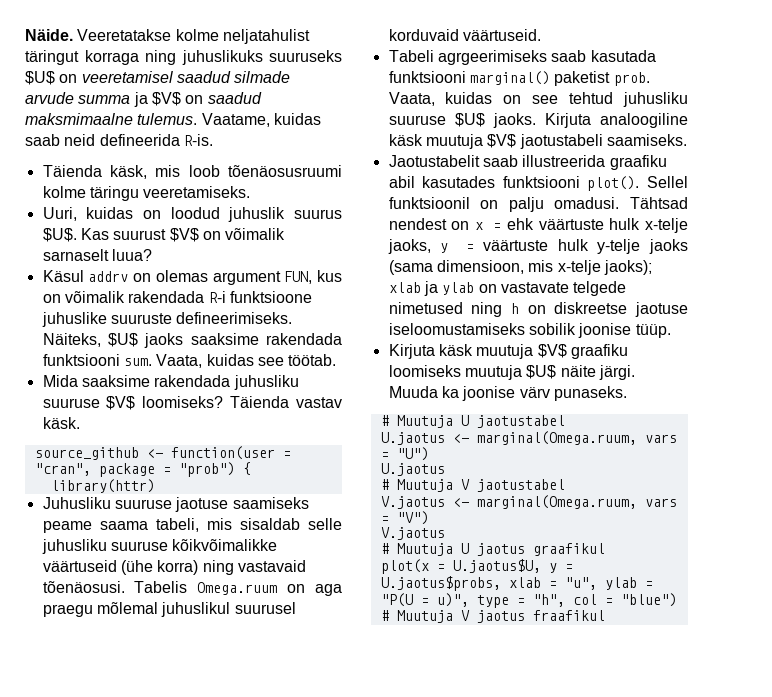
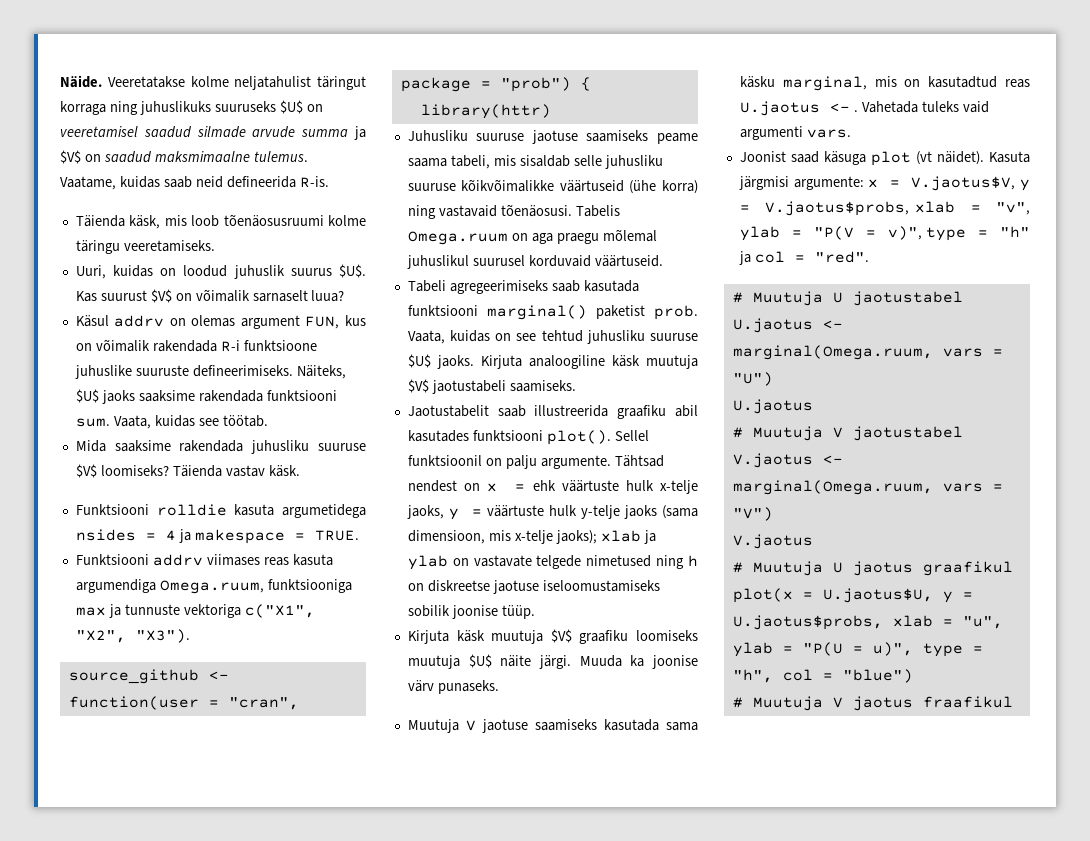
+ Funktsiooni rolldie kasuta argumetidega nsides = 4 ja makespace = TRUE.
+ Funktsiooni addrv viimases reas kasuta argumendiga Omega.ruum, funktsiooniga max ja tunnuste vektoriga c("X1", "X2", "X3").
- Tabeli agrgeerimiseks saab kasutada funktsiooni marginal() paketist prob.
+ Tabeli agregeerimiseks saab kasutada funktsiooni marginal() paketist prob.
- Sellel funktsioonil on palju omadusi.
+ Sellel funktsioonil on palju argumente.
+ Muutuja V jaotuse saamiseks kasutada sama käsku marginal, mis on kasutadtud reas U.jaotus <- . Vahetada tuleks vaid argumenti vars.
+ Joonist saad käsuga plot (vt näidet). Kasuta järgmisi argumente: x = V.jaotus$V, y = V.jaotus$probs, xlab = "v", ylab = "P(V = v)", type = "h" ja col = "red".

